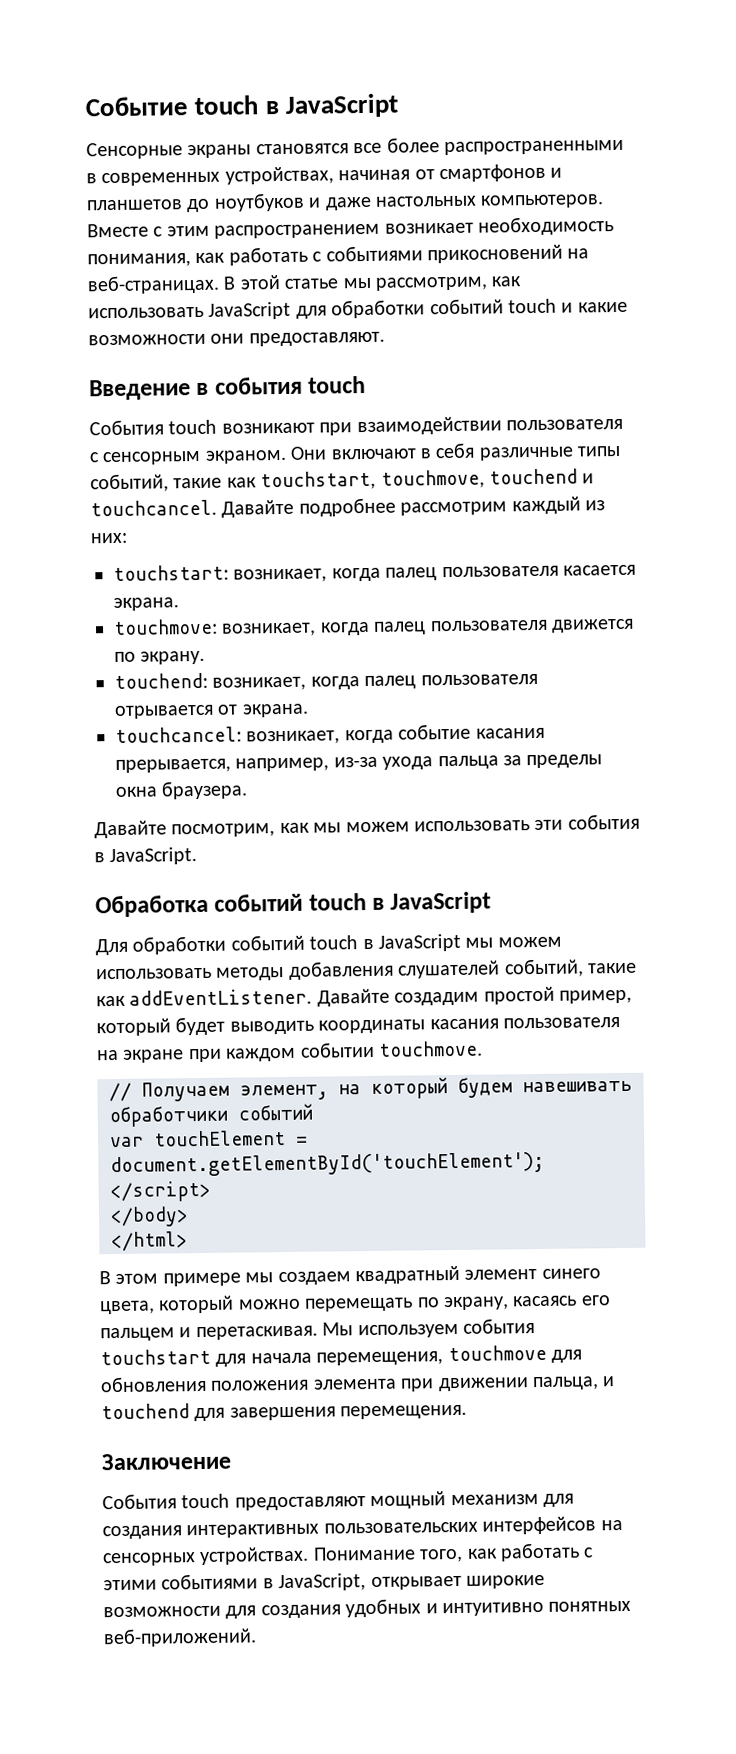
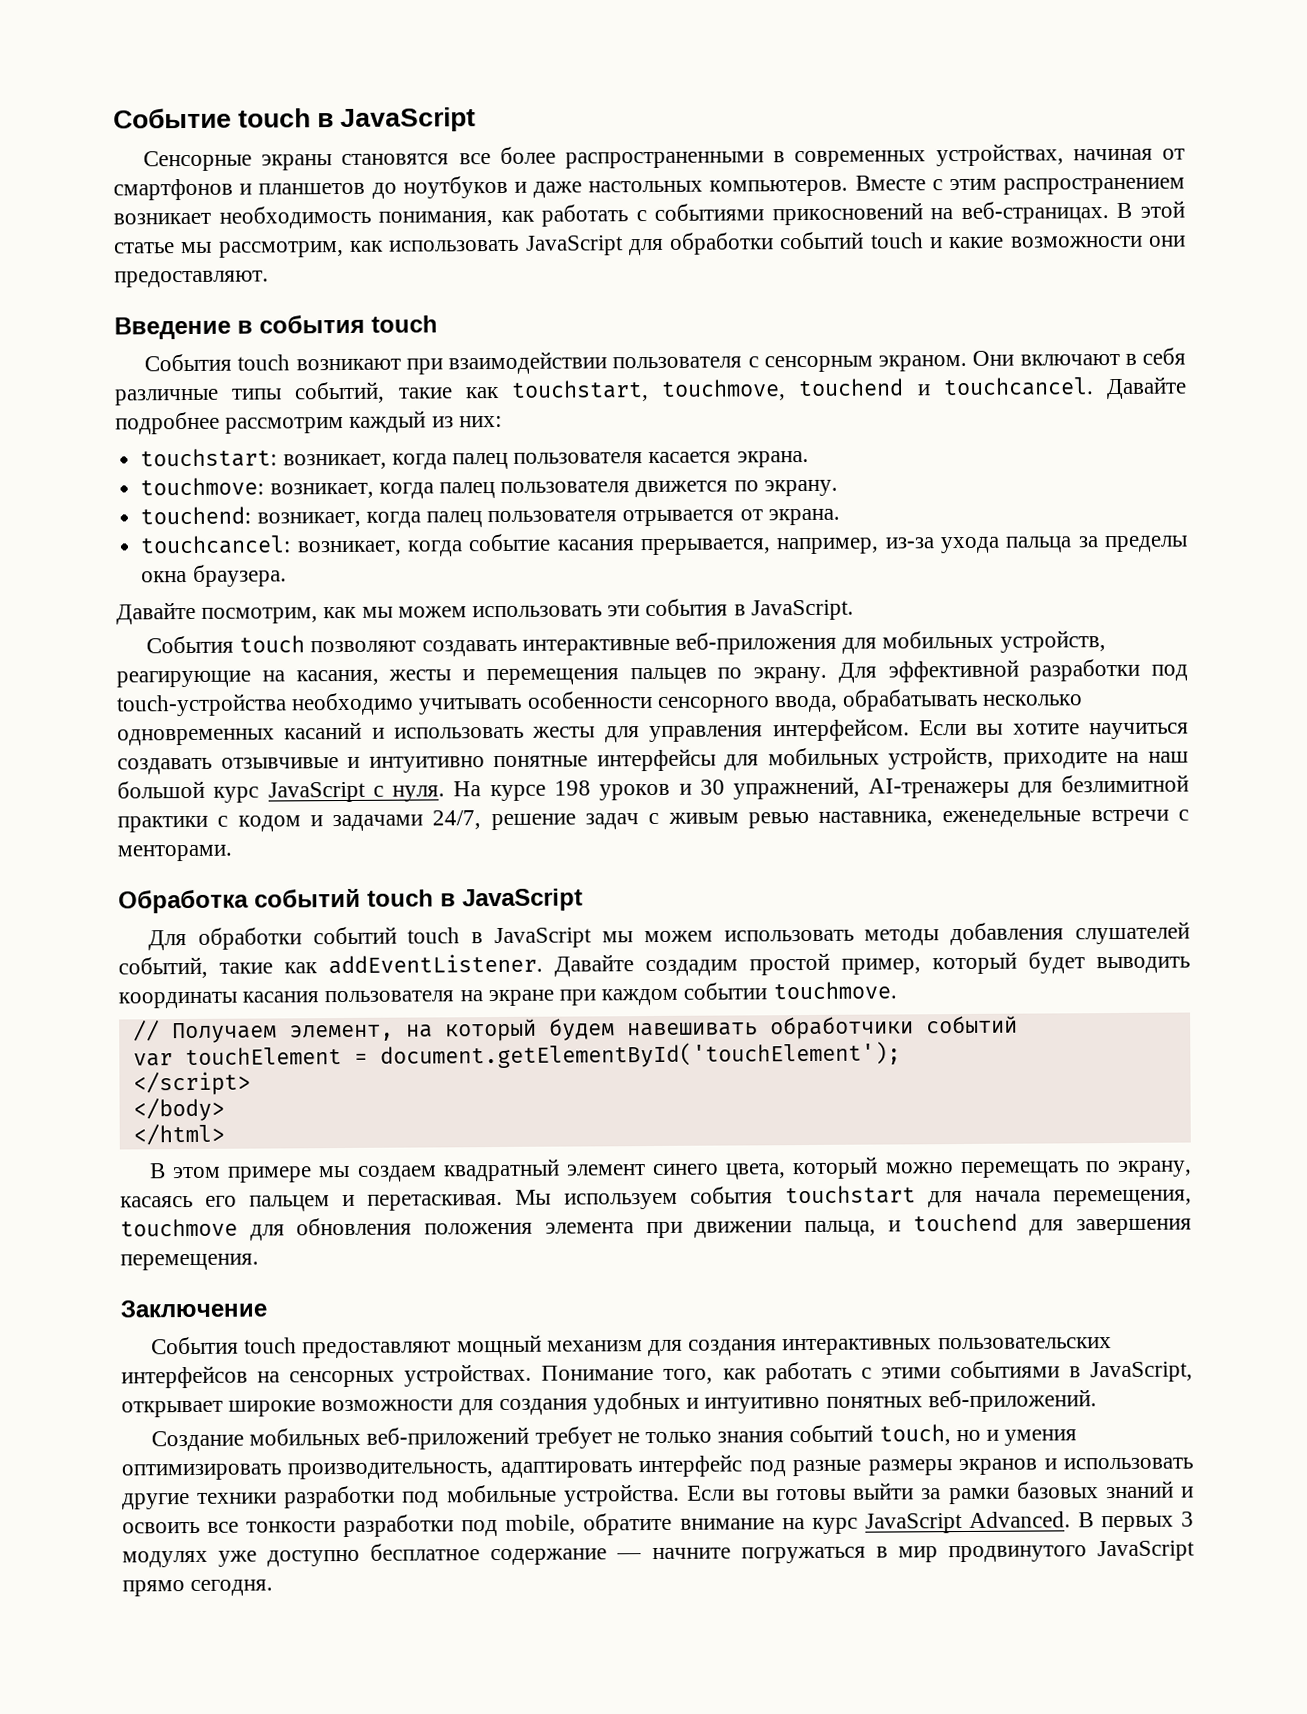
+ События touch позволяют создавать интерактивные веб-приложения для мобильных устройств, реагирующие на касания, жесты и перемещения пальцев по экрану. Для эффективной разработки под touch-устройства необходимо учитывать особенности сенсорного ввода, обрабатывать несколько одновременных касаний и использовать жесты для управления интерфейсом. Если вы хотите научиться создавать отзывчивые и интуитивно понятные интерфейсы для мобильных устройств, приходите на наш большой курс JavaScript с нуля. На курсе 198 уроков и 30 упражнений, AI-тренажеры для безлимитной практики с кодом и задачами 24/7, решение задач с живым ревью наставника, еженедельные встречи с менторами.
+ Создание мобильных веб-приложений требует не только знания событий touch, но и умения оптимизировать производительность, адаптировать интерфейс под разные размеры экранов и использовать другие техники разработки под мобильные устройства. Если вы готовы выйти за рамки базовых знаний и освоить все тонкости разработки под mobile, обратите внимание на курс JavaScript Advanced. В первых 3 модулях уже доступно бесплатное содержание — начните погружаться в мир продвинутого JavaScript прямо сегодня.

